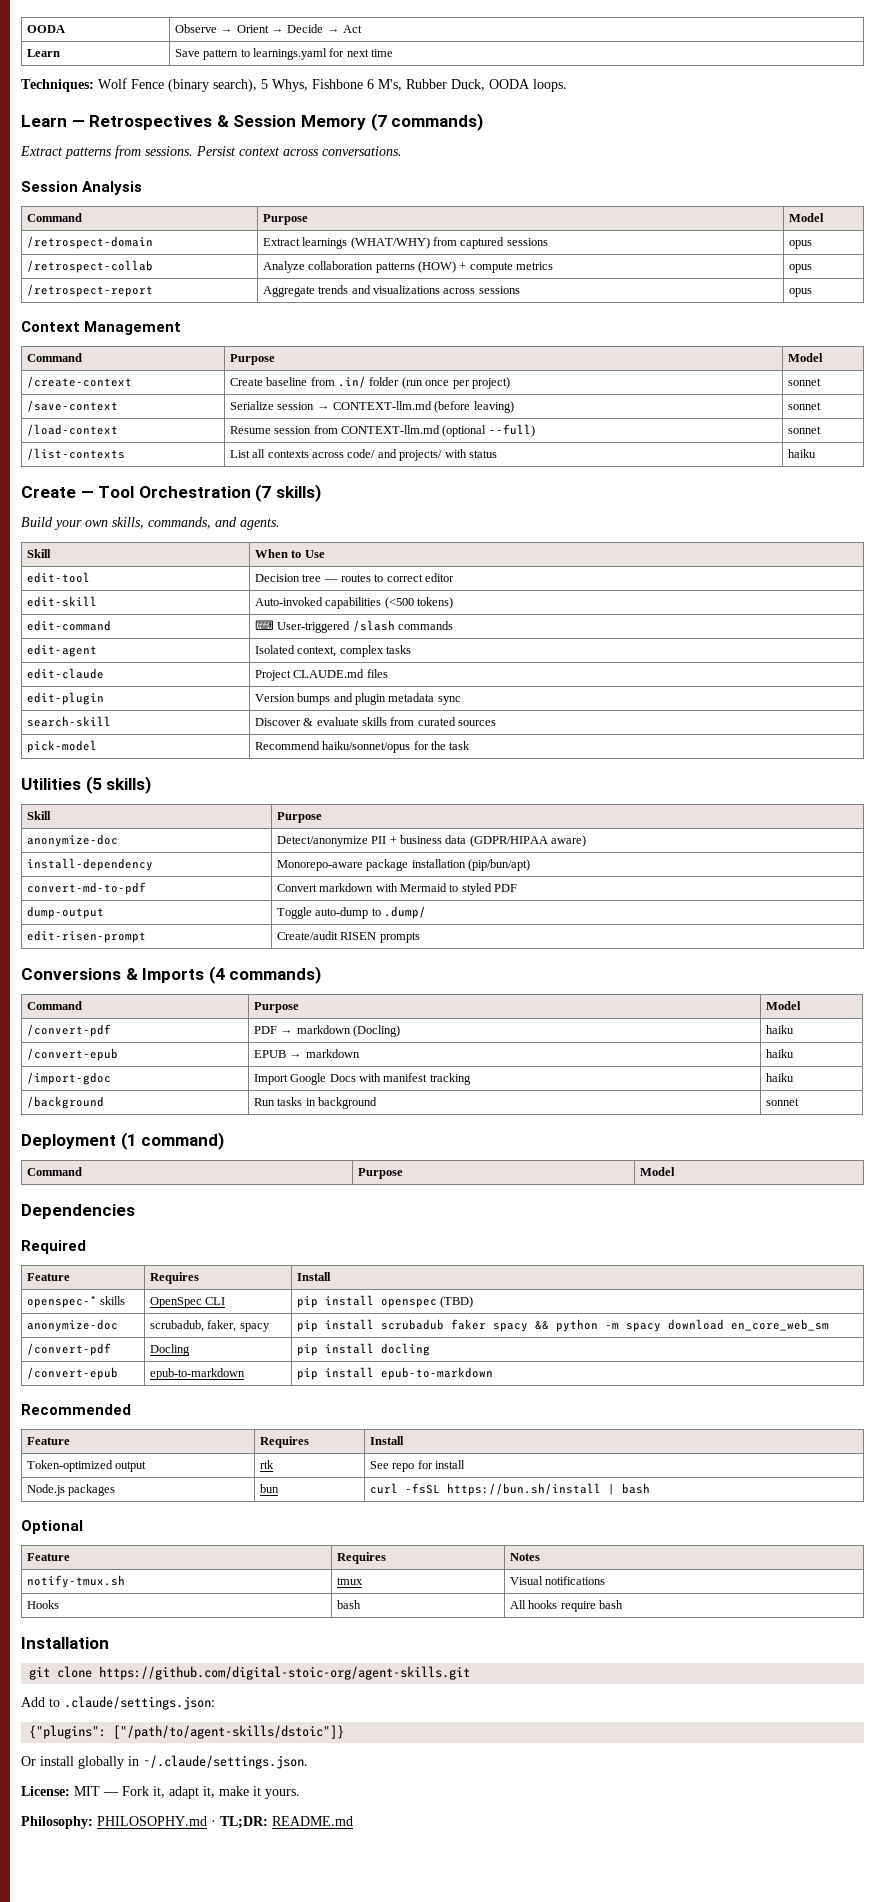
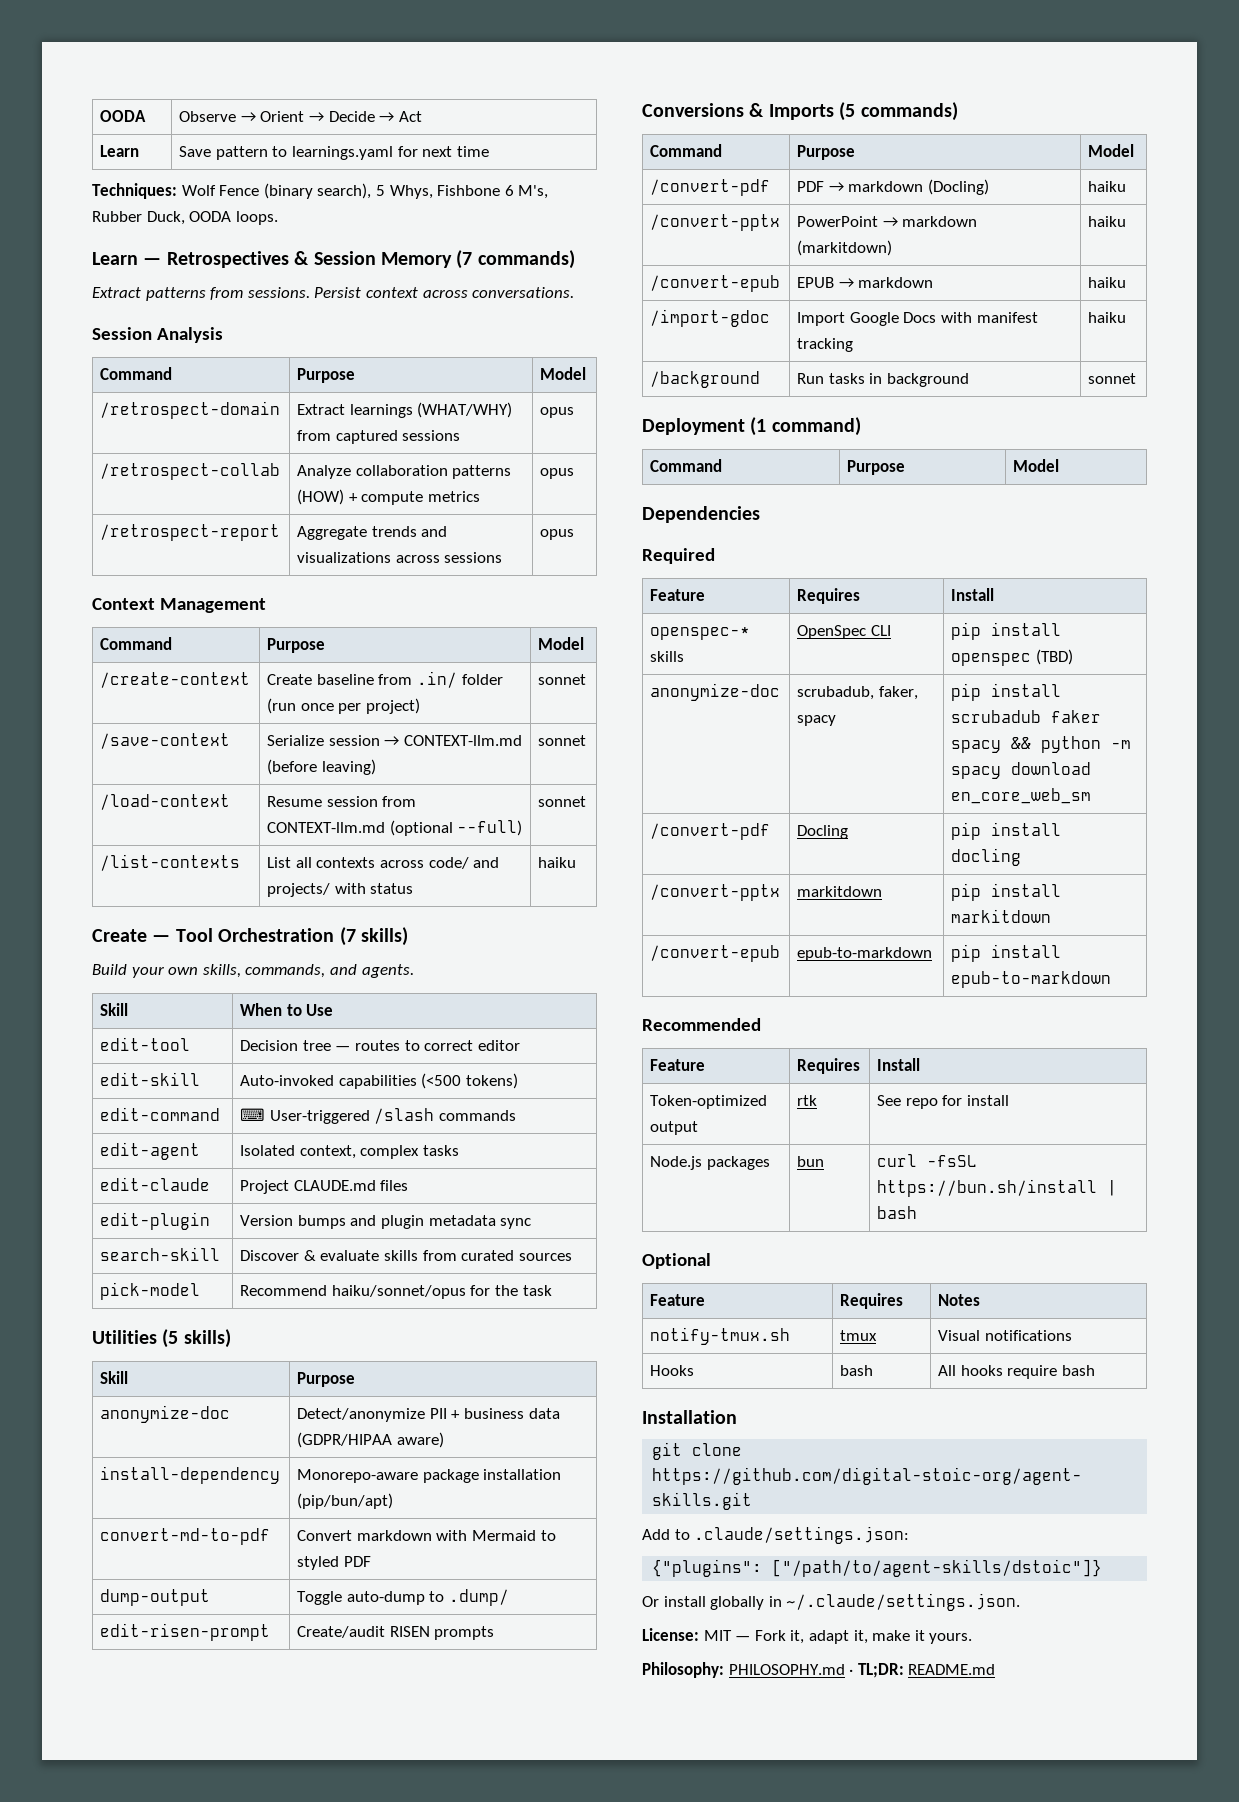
- Conversions & Imports (4 commands)
+ Conversions & Imports (5 commands)
+ /convert-pptx | PowerPoint → markdown (markitdown) | haiku
+ /convert-pptx | markitdown | pip install markitdown

